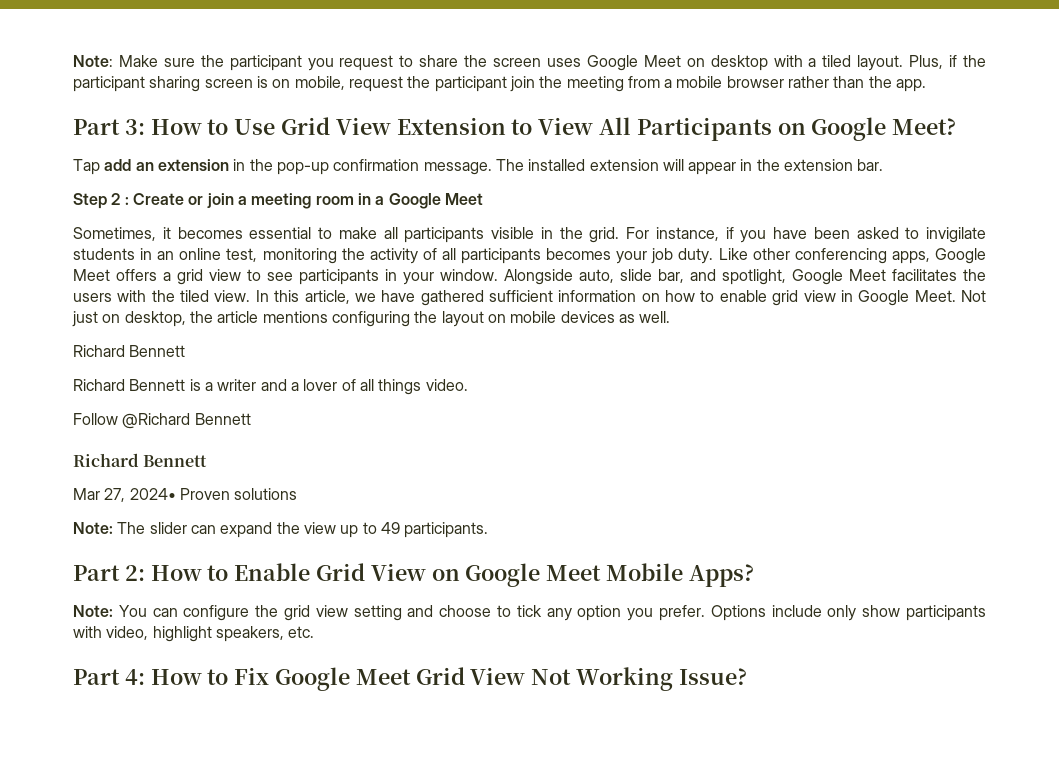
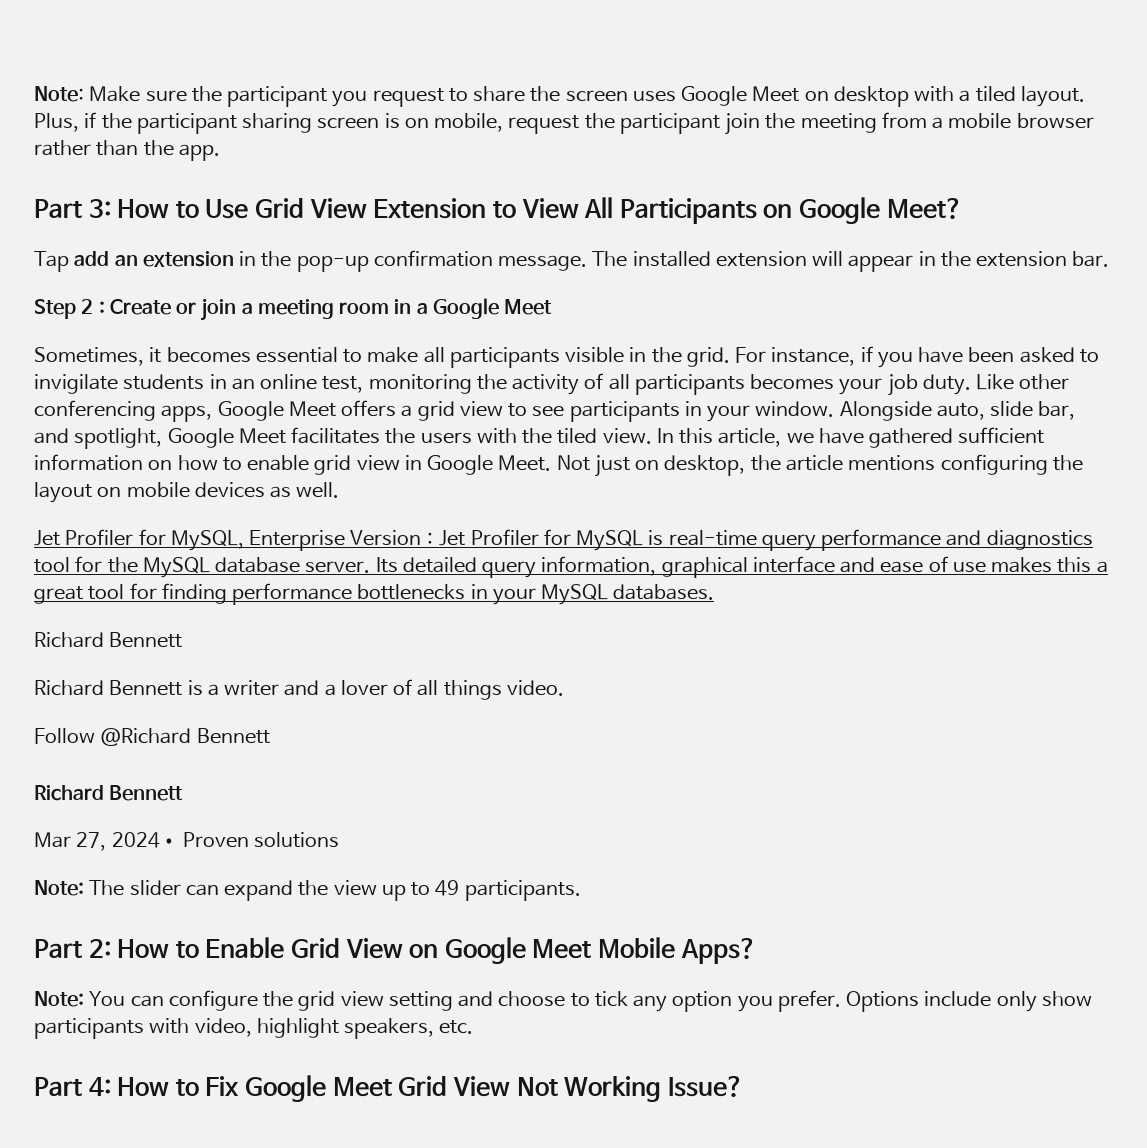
+ Jet Profiler for MySQL, Enterprise Version：Jet Profiler for MySQL is real-time query performance and diagnostics tool for the MySQL database server. Its detailed query information, graphical interface and ease of use makes this a great tool for finding performance bottlenecks in your MySQL databases.

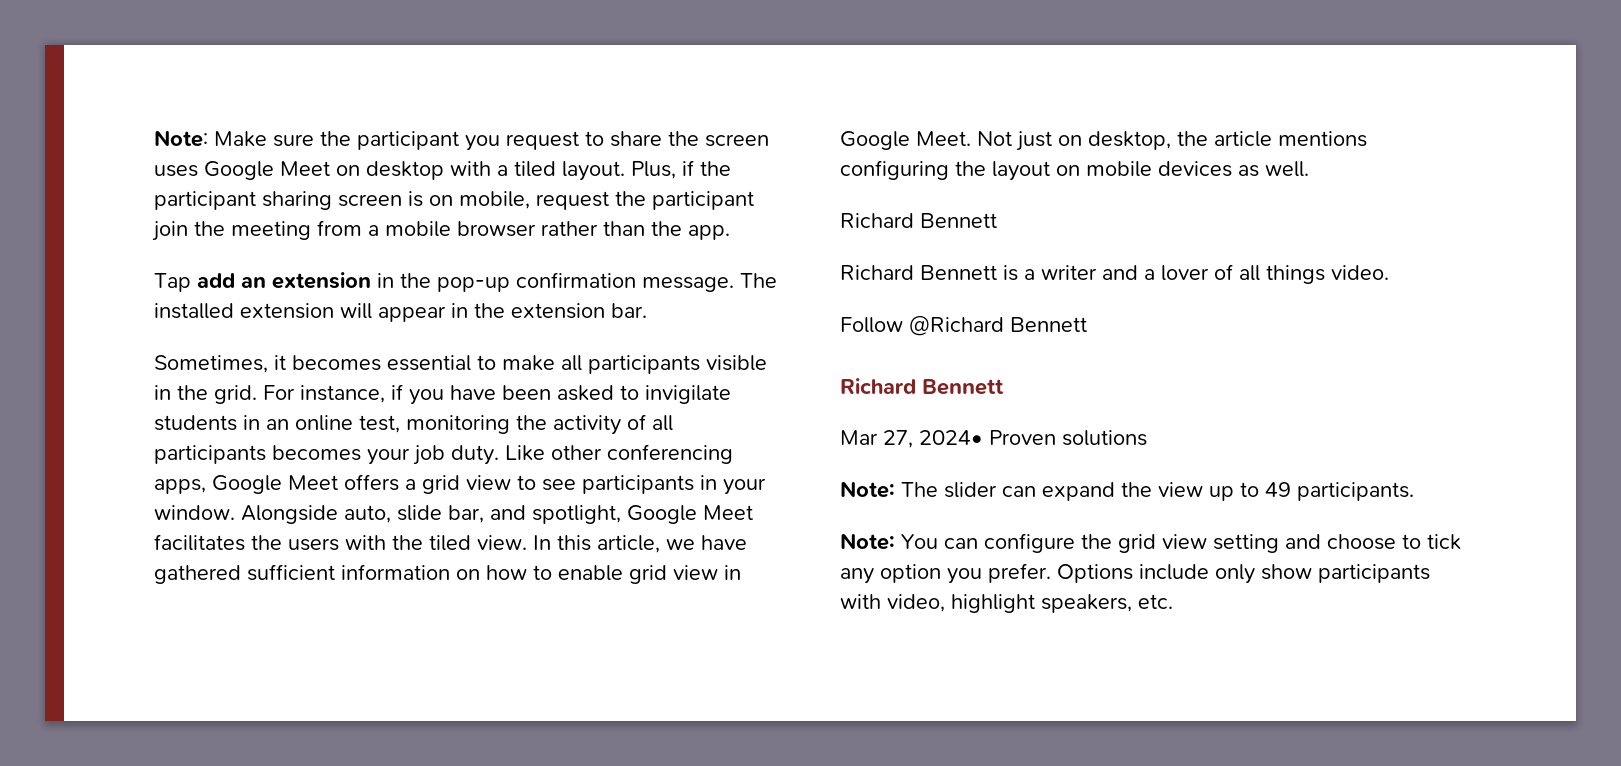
- Part 3: How to Use Grid View Extension to View All Participants on Google Meet?
- Step 2 : Create or join a meeting room in a Google Meet
- Jet Profiler for MySQL, Enterprise Version：Jet Profiler for MySQL is real-time query performance and diagnostics tool for the MySQL database server. Its detailed query information, graphical interface and ease of use makes this a great tool for finding performance bottlenecks in your MySQL databases.
- Part 2: How to Enable Grid View on Google Meet Mobile Apps?
- Part 4: How to Fix Google Meet Grid View Not Working Issue?

